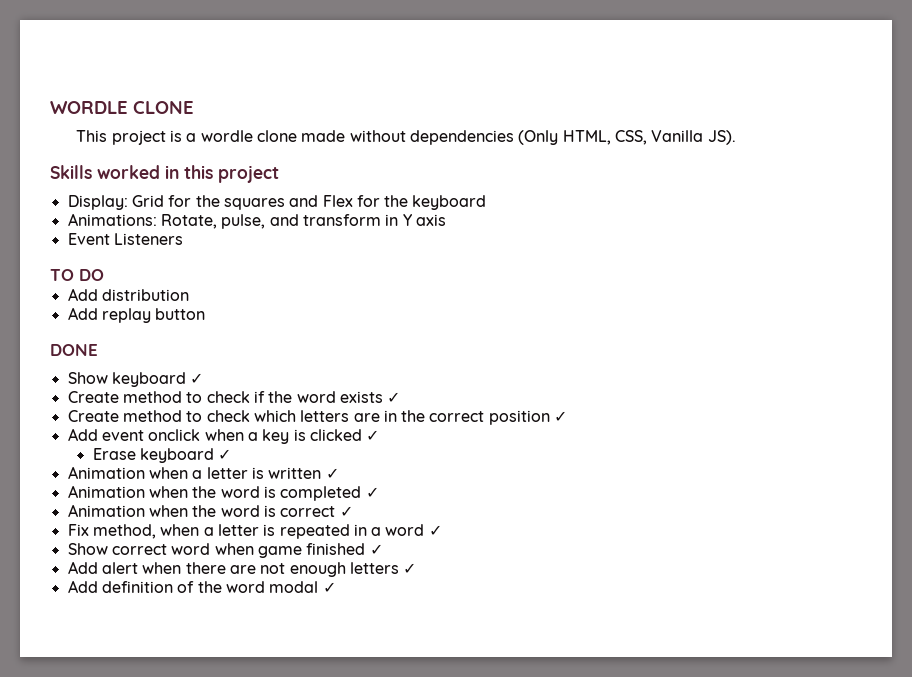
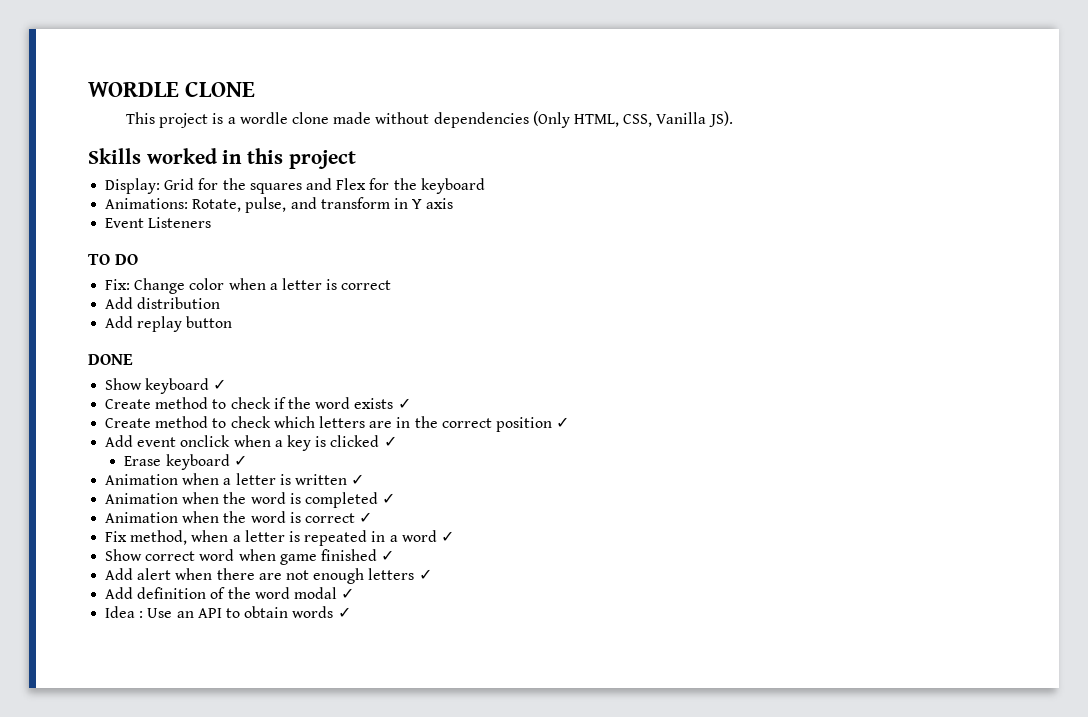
+ Fix: Change color when a letter is correct
+ Idea : Use an API to obtain words ✓

